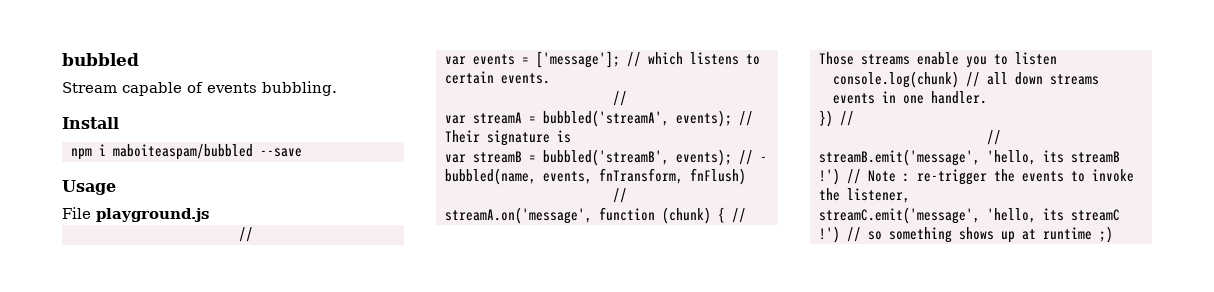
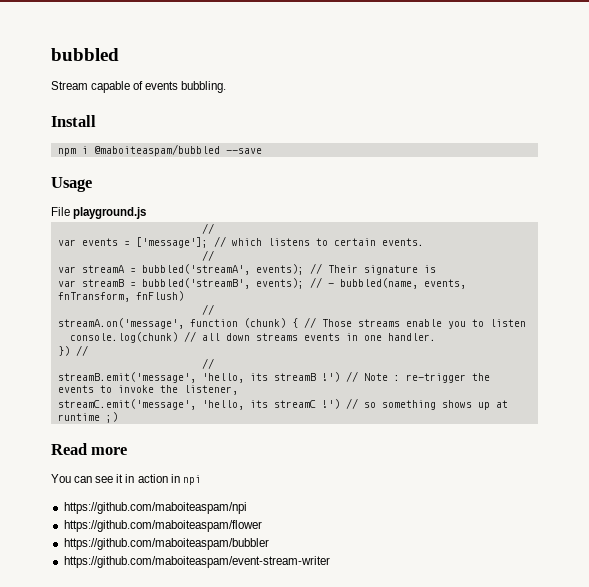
- npm i maboiteaspam/bubbled --save
+ npm i @maboiteaspam/bubbled --save
+ Read more
+ You can see it in action in npi
+ https://github.com/maboiteaspam/npi
+ https://github.com/maboiteaspam/flower
+ https://github.com/maboiteaspam/bubbler
+ https://github.com/maboiteaspam/event-stream-writer

